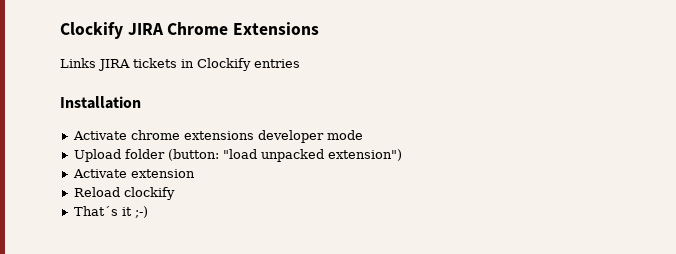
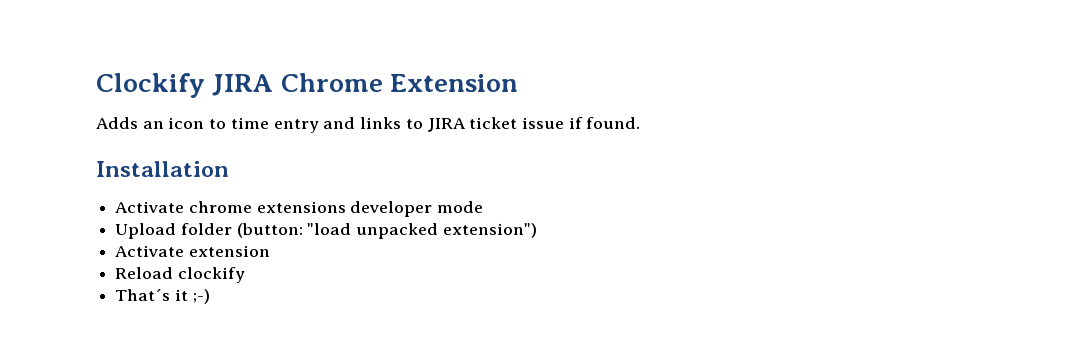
- Clockify JIRA Chrome Extensions
- Links JIRA tickets in Clockify entries
+ Clockify JIRA Chrome Extension
+ Adds an icon to time entry and links to JIRA ticket issue if found.

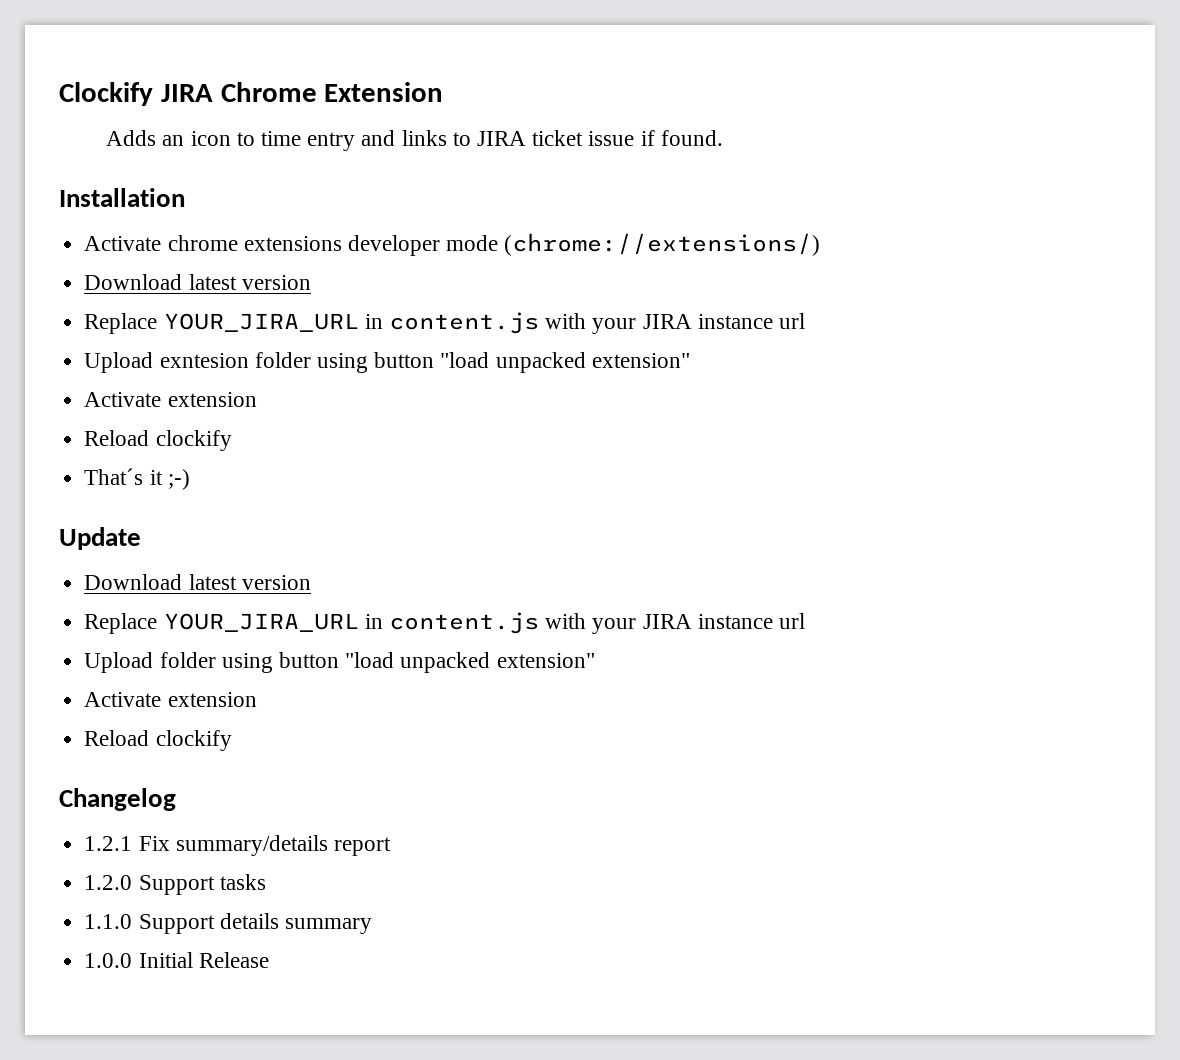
- Activate chrome extensions developer mode
- Upload folder (button: "load unpacked extension")
+ Activate chrome extensions developer mode (chrome://extensions/)
+ Download latest version
+ Replace YOUR_JIRA_URL in content.js with your JIRA instance url
+ Upload exntesion folder using button "load unpacked extension"
+ Update
+ Download latest version
+ Replace YOUR_JIRA_URL in content.js with your JIRA instance url
+ Upload folder using button "load unpacked extension"
+ Activate extension
+ Reload clockify
+ Changelog
+ 1.2.1 Fix summary/details report
+ 1.2.0 Support tasks
+ 1.1.0 Support details summary
+ 1.0.0 Initial Release

